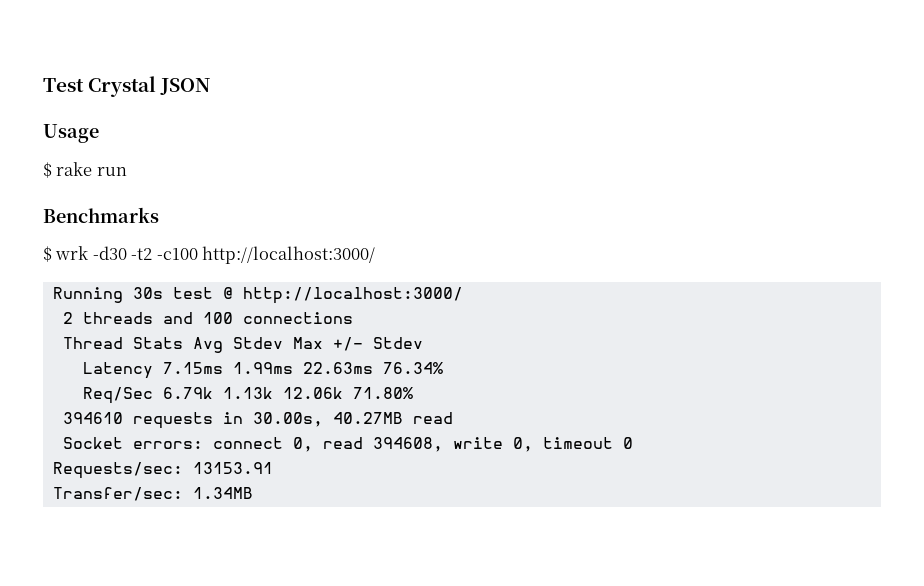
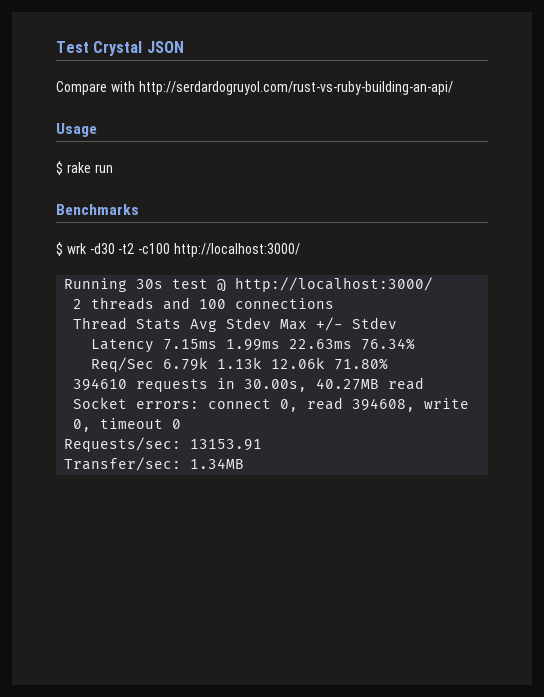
+ Compare with http://serdardogruyol.com/rust-vs-ruby-building-an-api/

